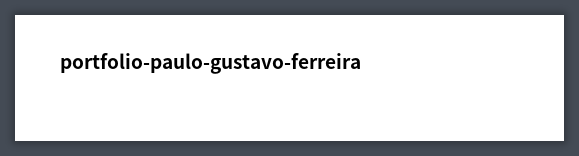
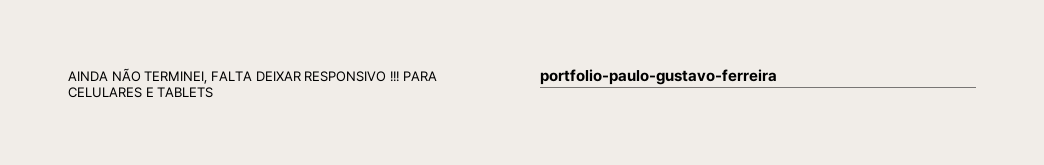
+ AINDA NÃO TERMINEI, FALTA DEIXAR RESPONSIVO !!! PARA CELULARES E TABLETS

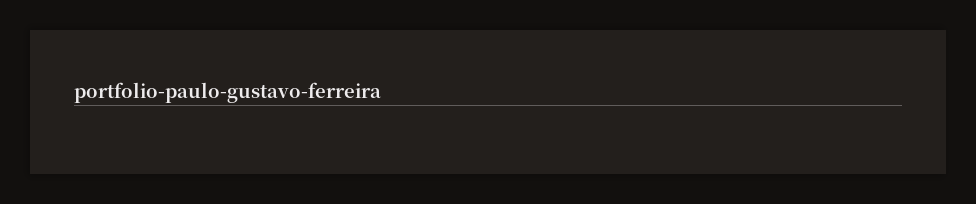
- AINDA NÃO TERMINEI, FALTA DEIXAR RESPONSIVO !!! PARA CELULARES E TABLETS

